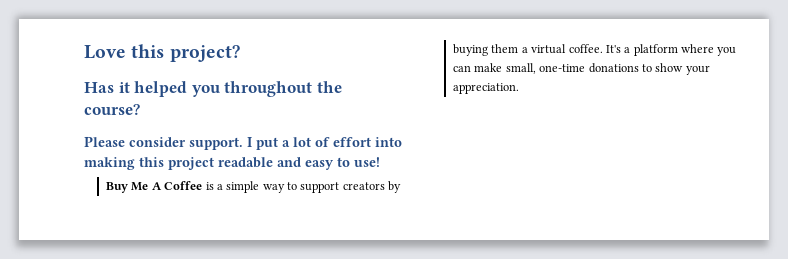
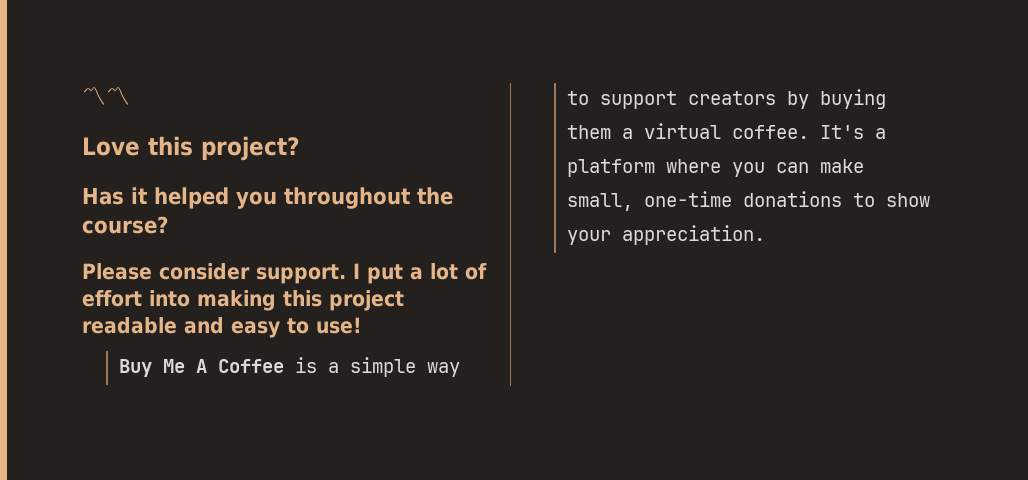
+ 〽〽

